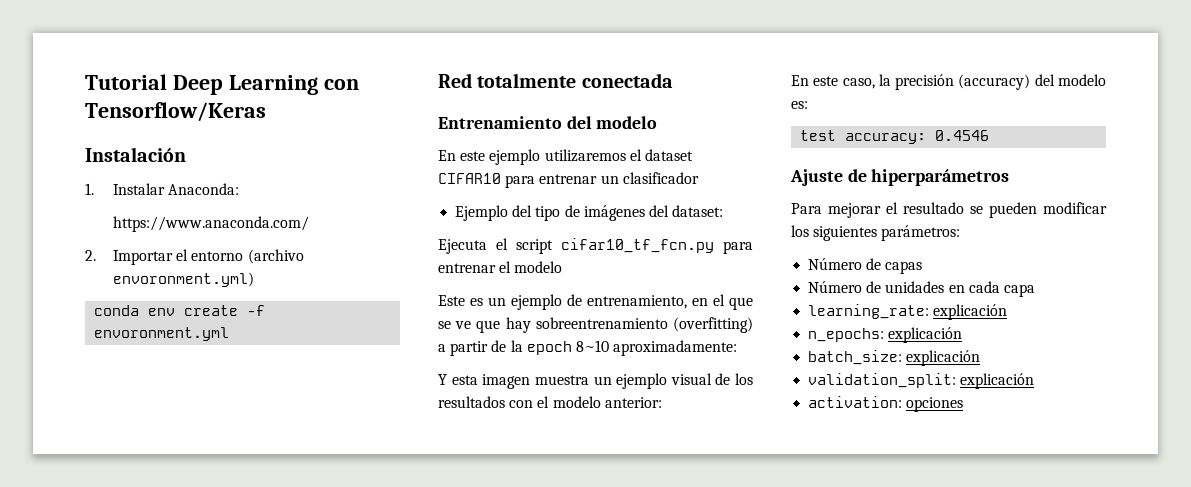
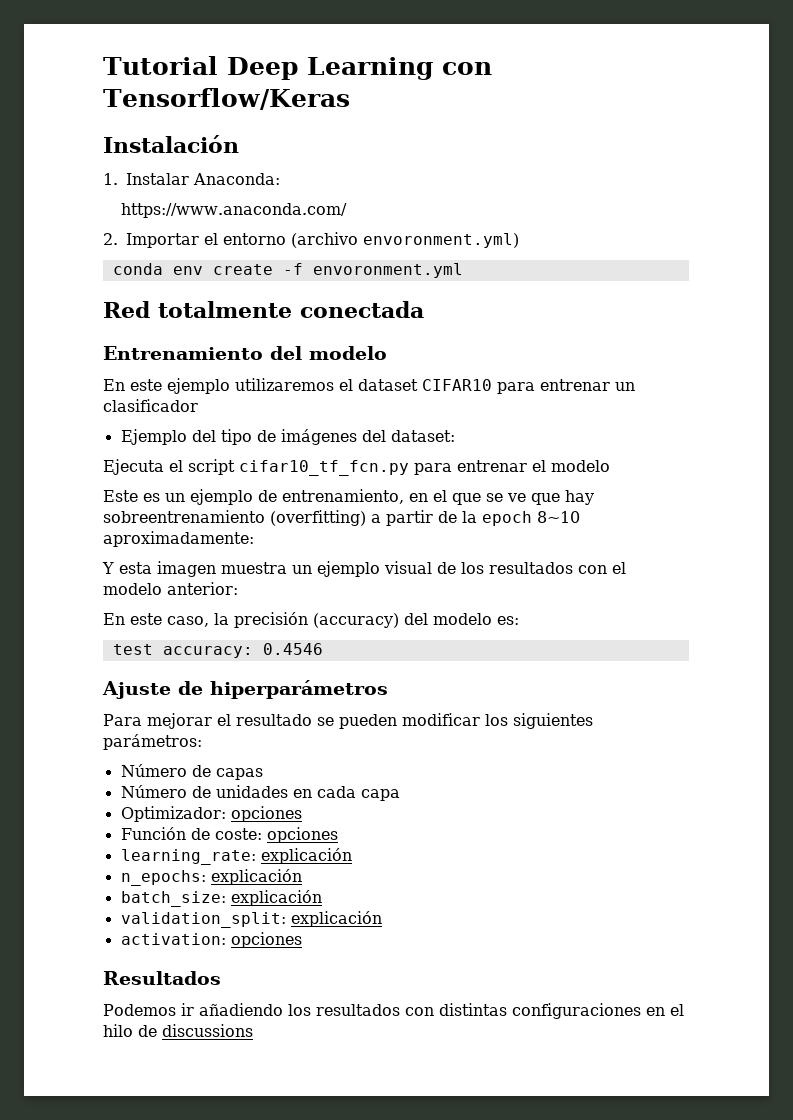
+ Optimizador: opciones
+ Función de coste: opciones
+ Resultados
+ Podemos ir añadiendo los resultados con distintas configuraciones en el hilo de discussions

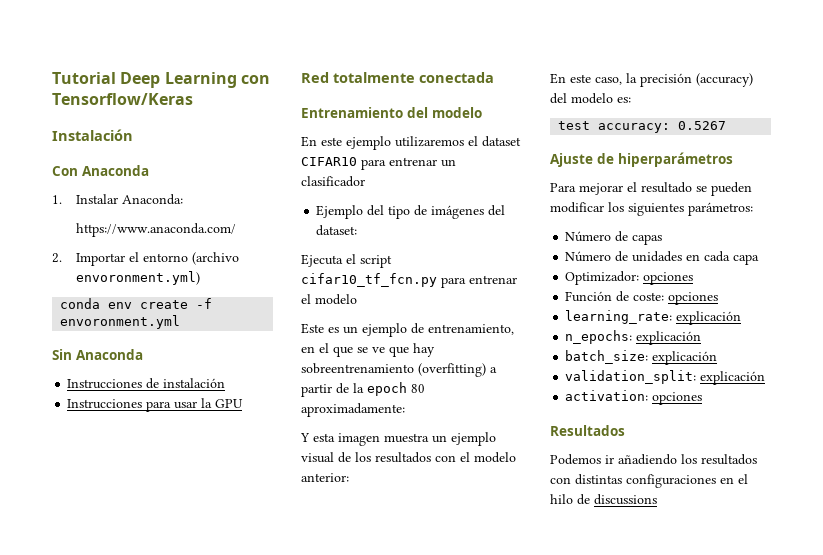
+ Con Anaconda
+ Sin Anaconda
+ Instrucciones de instalación
+ Instrucciones para usar la GPU
- Este es un ejemplo de entrenamiento, en el que se ve que hay sobreentrenamiento (overfitting) a partir de la epoch 8~10 aproximadamente:
+ Este es un ejemplo de entrenamiento, en el que se ve que hay sobreentrenamiento (overfitting) a partir de la epoch 80 aproximadamente:
- test accuracy: 0.4546
+ test accuracy: 0.5267

